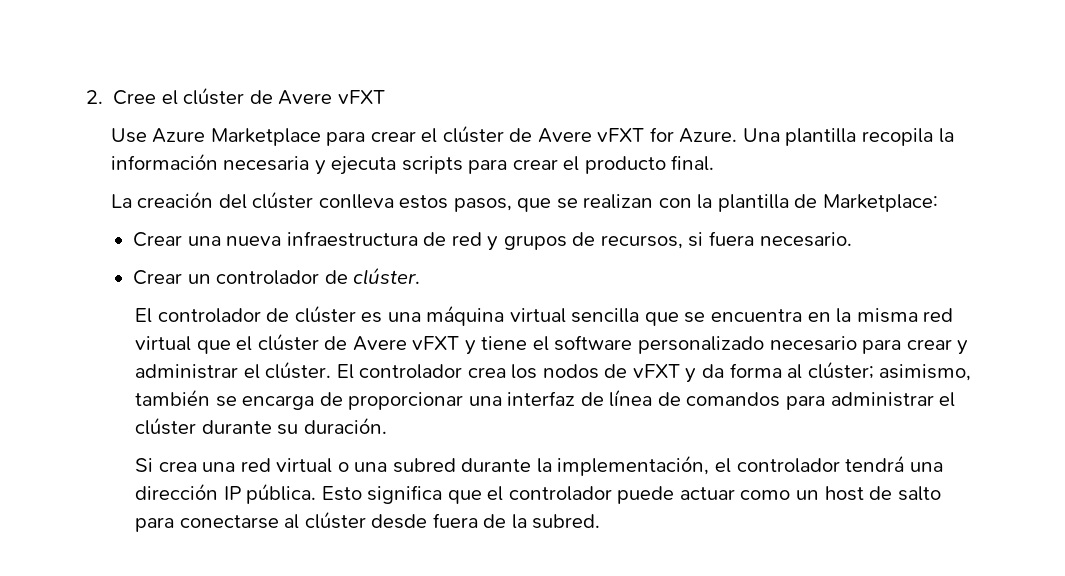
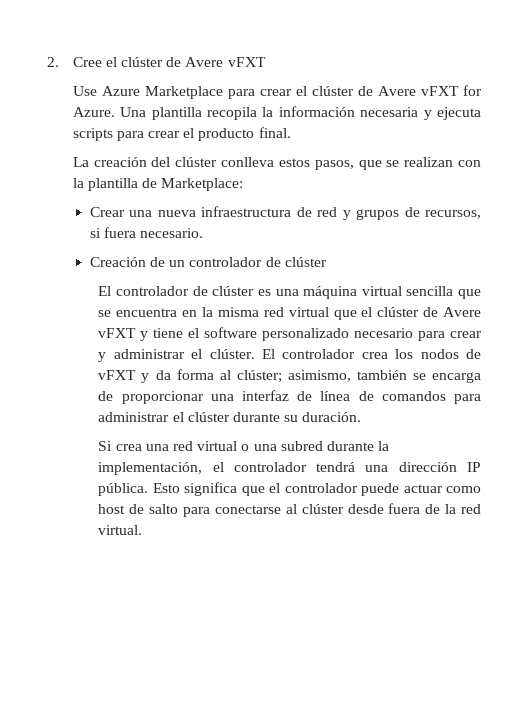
- Crear un controlador de clúster.
+ Creación de un controlador de clúster
- Esto significa que el controlador puede actuar como un host de salto para conectarse al clúster desde fuera de la subred.
+ Esto significa que el controlador puede actuar como host de salto para conectarse al clúster desde fuera de la red virtual.

